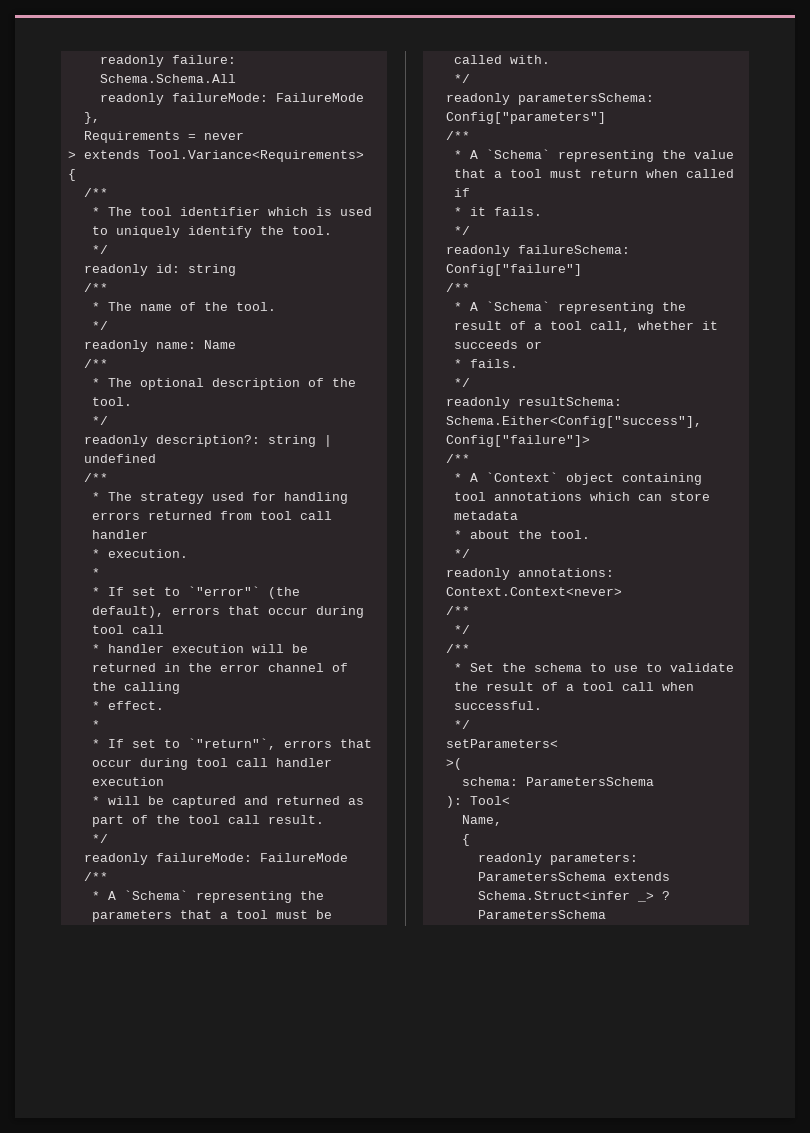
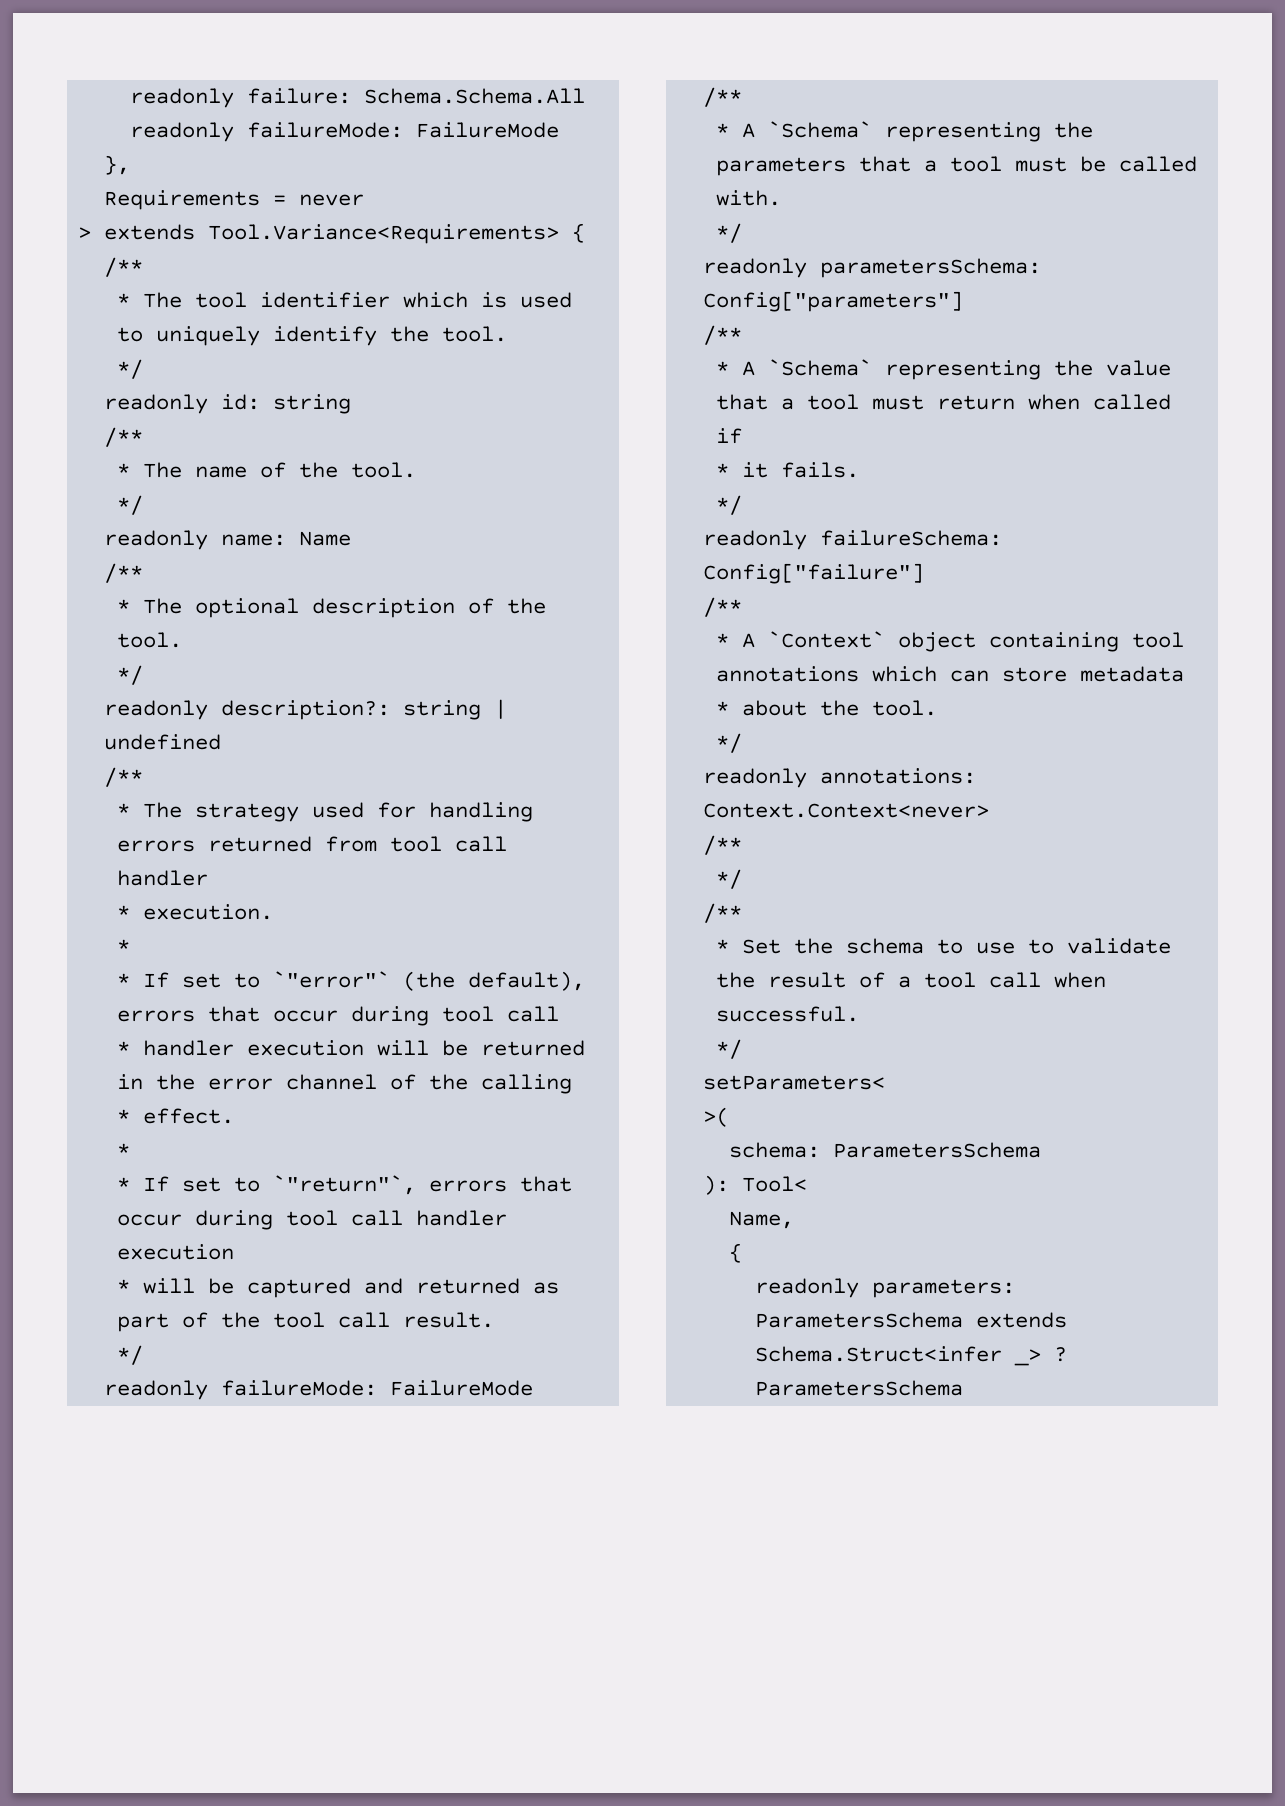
- * A `Schema` representing the result of a tool call, whether it succeeds or
- * fails.
- */
- readonly resultSchema: Schema.Either<Config["success"], Config["failure"]>
- /**

